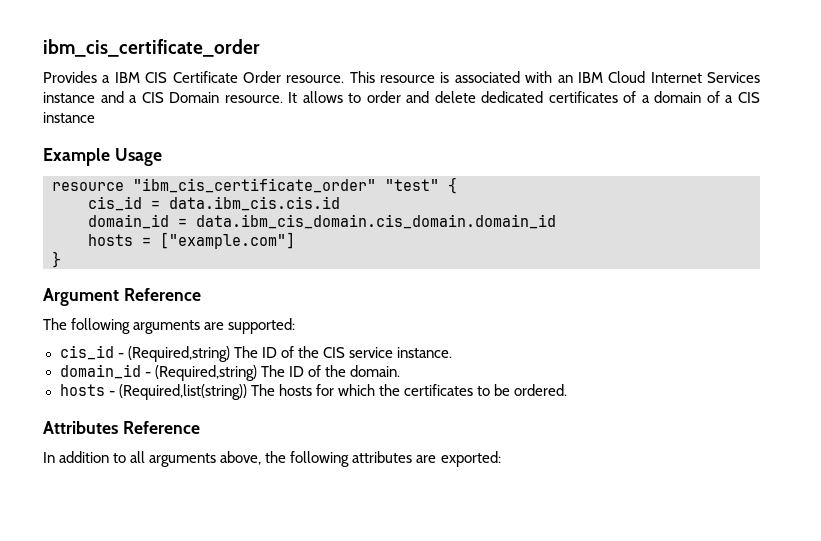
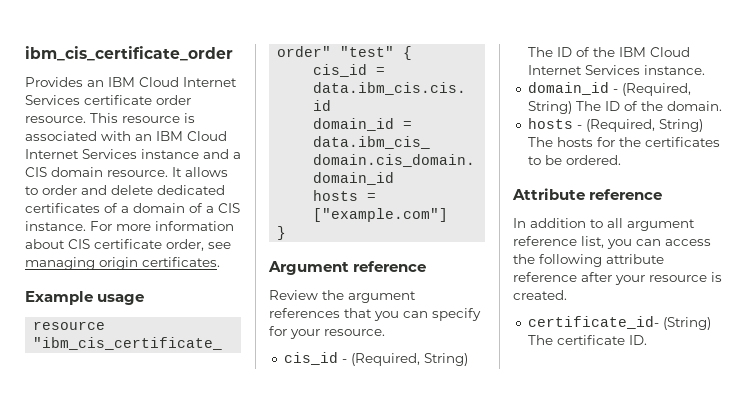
- Provides a IBM CIS Certificate Order resource.
+ Provides an IBM Cloud Internet Services certificate order resource.
- This resource is associated with an IBM Cloud Internet Services instance and a CIS Domain resource.
+ This resource is associated with an IBM Cloud Internet Services instance and a CIS domain resource.
- It allows to order and delete dedicated certificates of a domain of a CIS instance
+ It allows to order and delete dedicated certificates of a domain of a CIS instance. For more information about CIS certificate order, see managing origin certificates.
- Example Usage
+ Example usage
- Argument Reference
- The following arguments are supported:
+ Argument reference
+ Review the argument references that you can specify for your resource.
- cis_id - (Required,string) The ID of the CIS service instance.
+ cis_id - (Required, String) The ID of the IBM Cloud Internet Services instance.
- domain_id - (Required,string) The ID of the domain.
+ domain_id - (Required, String) The ID of the domain.
- hosts - (Required,list(string)) The hosts for which the certificates to be ordered.
+ hosts - (Required, String) The hosts for the certificates to be ordered.
- Attributes Reference
+ Attribute reference
- In addition to all arguments above, the following attributes are exported:
+ In addition to all argument reference list, you can access the following attribute reference after your resource is created.
+ certificate_id- (String) The certificate ID.

